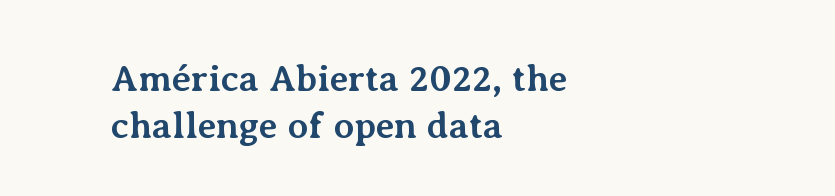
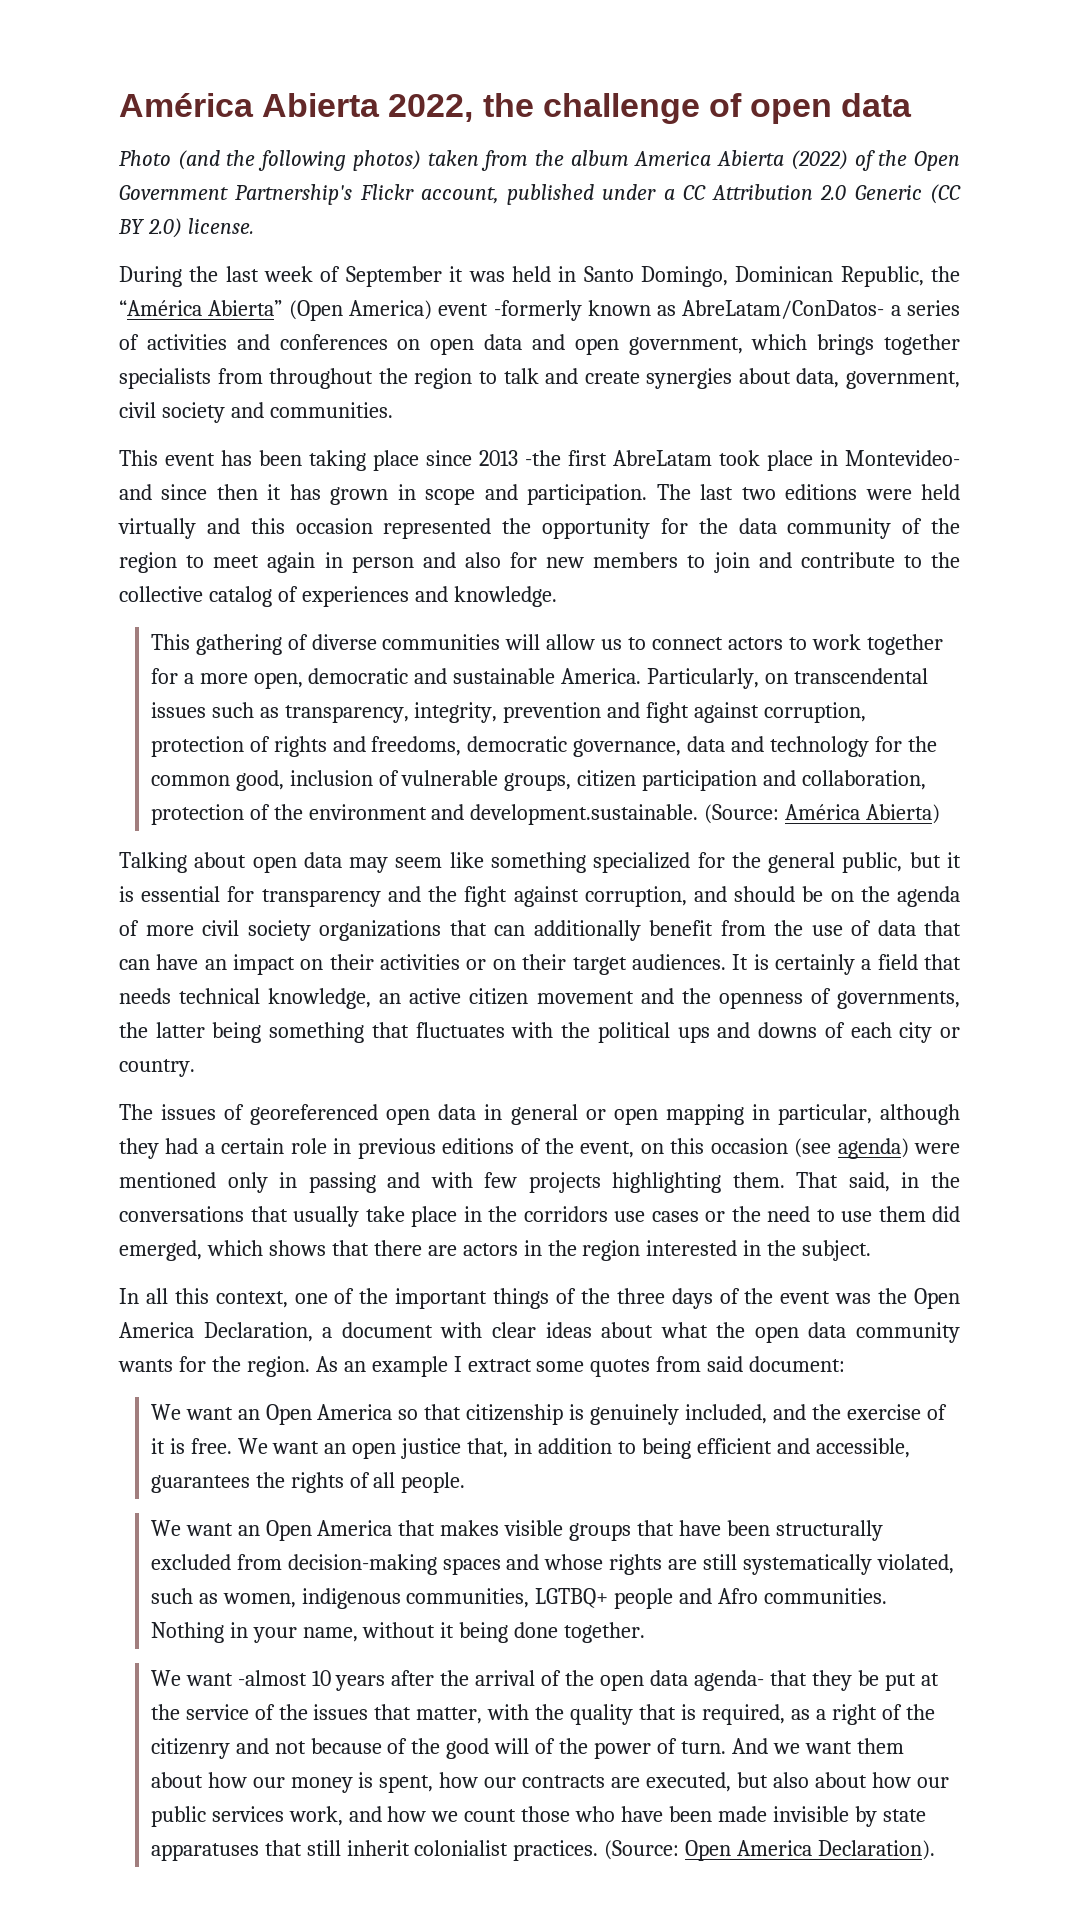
+ Photo (and the following photos) taken from the album America Abierta (2022) of the Open Government Partnership's Flickr account, published under a CC Attribution 2.0 Generic (CC BY 2.0) license.
+ During the last week of September it was held in Santo Domingo, Dominican Republic, the “América Abierta” (Open America) event -formerly known as AbreLatam/ConDatos- a series of activities and conferences on open data and open government, which brings together specialists from throughout the region to talk and create synergies about data, government, civil society and communities.
+ This event has been taking place since 2013 -the first AbreLatam took place in Montevideo- and since then it has grown in scope and participation. The last two editions were held virtually and this occasion represented the opportunity for the data community of the region to meet again in person and also for new members to join and contribute to the collective catalog of experiences and knowledge.
+ This gathering of diverse communities will allow us to connect actors to work together for a more open, democratic and sustainable America. Particularly, on transcendental issues such as transparency, integrity, prevention and fight against corruption, protection of rights and freedoms, democratic governance, data and technology for the common good, inclusion of vulnerable groups, citizen participation and collaboration, protection of the environment and development.sustainable. (Source: América Abierta)
+ Talking about open data may seem like something specialized for the general public, but it is essential for transparency and the fight against corruption, and should be on the agenda of more civil society organizations that can additionally benefit from the use of data that can have an impact on their activities or on their target audiences. It is certainly a field that needs technical knowledge, an active citizen movement and the openness of governments, the latter being something that fluctuates with the political ups and downs of each city or country.
+ The issues of georeferenced open data in general or open mapping in particular, although they had a certain role in previous editions of the event, on this occasion (see agenda) were mentioned only in passing and with few projects highlighting them. That said, in the conversations that usually take place in the corridors use cases or the need to use them did emerged, which shows that there are actors in the region interested in the subject.
+ In all this context, one of the important things of the three days of the event was the Open America Declaration, a document with clear ideas about what the open data community wants for the region. As an example I extract some quotes from said document:
+ We want an Open America so that citizenship is genuinely included, and the exercise of it is free. We want an open justice that, in addition to being efficient and accessible, guarantees the rights of all people.
+ We want an Open America that makes visible groups that have been structurally excluded from decision-making spaces and whose rights are still systematically violated, such as women, indigenous communities, LGTBQ+ people and Afro communities. Nothing in your name, without it being done together.
+ We want -almost 10 years after the arrival of the open data agenda- that they be put at the service of the issues that matter, with the quality that is required, as a right of the citizenry and not because of the good will of the power of turn. And we want them about how our money is spent, how our contracts are executed, but also about how our public services work, and how we count those who have been made invisible by state apparatuses that still inherit colonialist practices. (Source: Open America Declaration).

